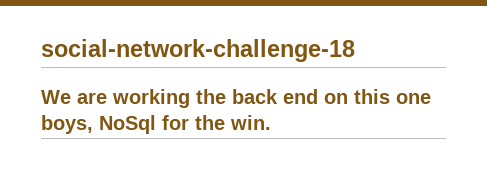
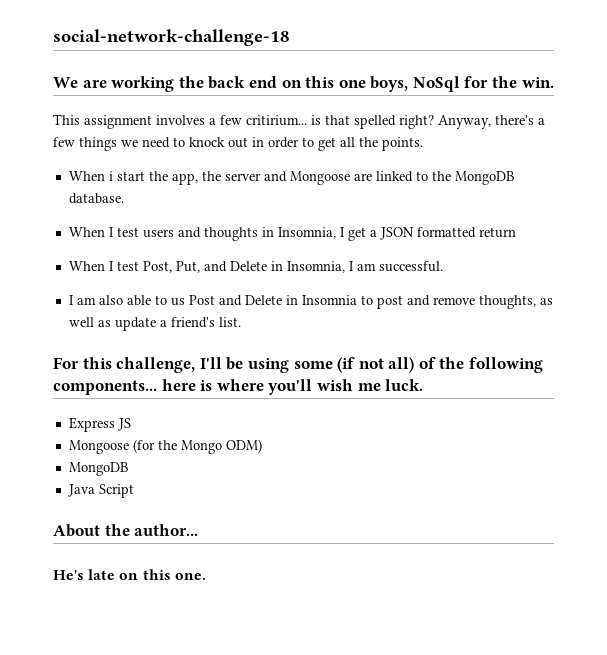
+ This assignment involves a few critirium... is that spelled right? Anyway, there's a few things we need to knock out in order to get all the points.
+ When i start the app, the server and Mongoose are linked to the MongoDB database.
+ When I test users and thoughts in Insomnia, I get a JSON formatted return
+ When I test Post, Put, and Delete in Insomnia, I am successful.
+ I am also able to us Post and Delete in Insomnia to post and remove thoughts, as well as update a friend's list.
+ For this challenge, I'll be using some (if not all) of the following components... here is where you'll wish me luck.
+ Express JS
+ Mongoose (for the Mongo ODM)
+ MongoDB
+ Java Script
+ About the author...
+ He's late on this one.

